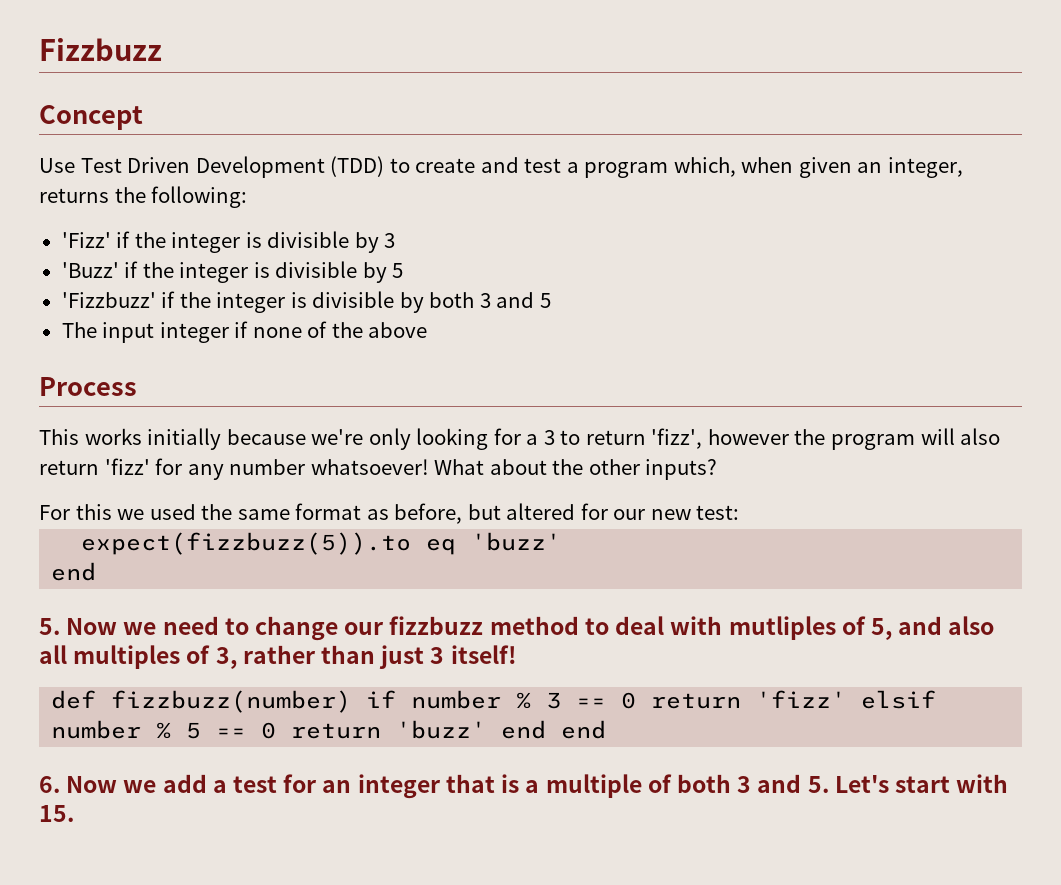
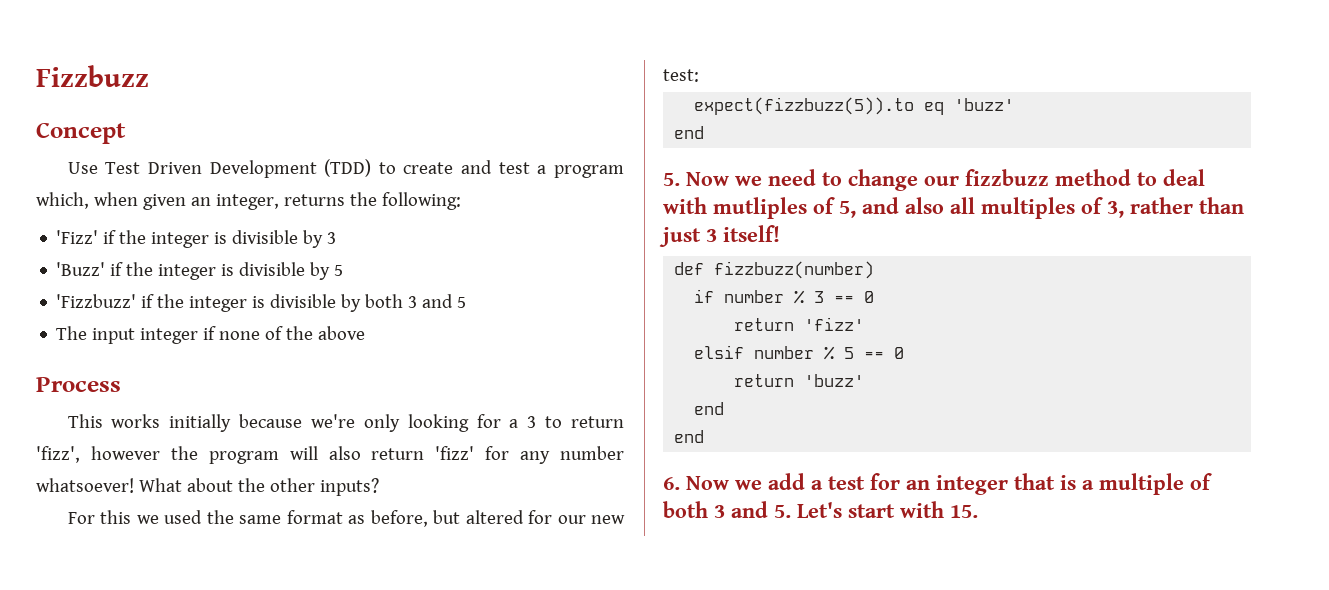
- def fizzbuzz(number) if number % 3 == 0 return 'fizz' elsif number % 5 == 0 return 'buzz' end end
+ def fizzbuzz(number)
+ if number % 3 == 0
+ return 'fizz'
+ elsif number % 5 == 0
+ return 'buzz'
+ end
+ end

